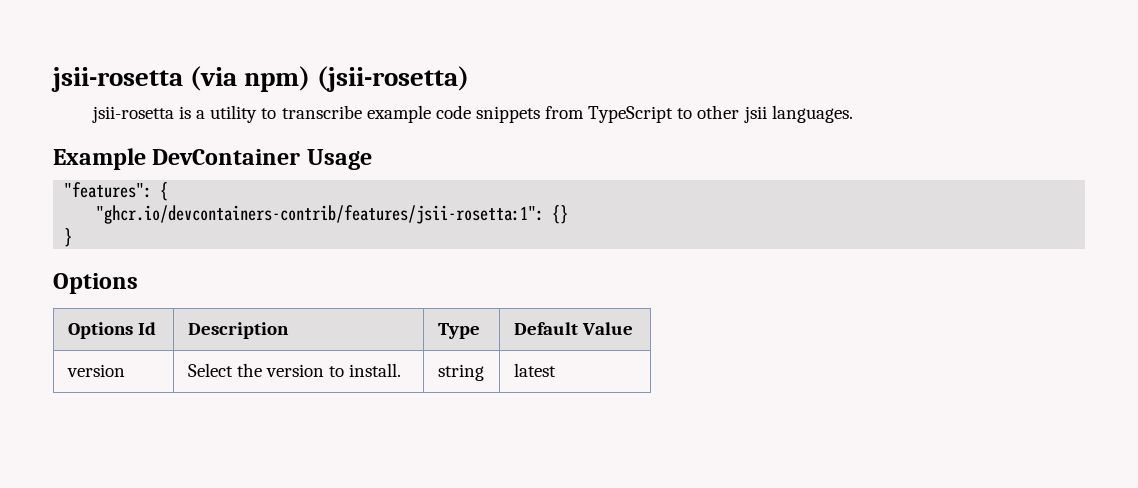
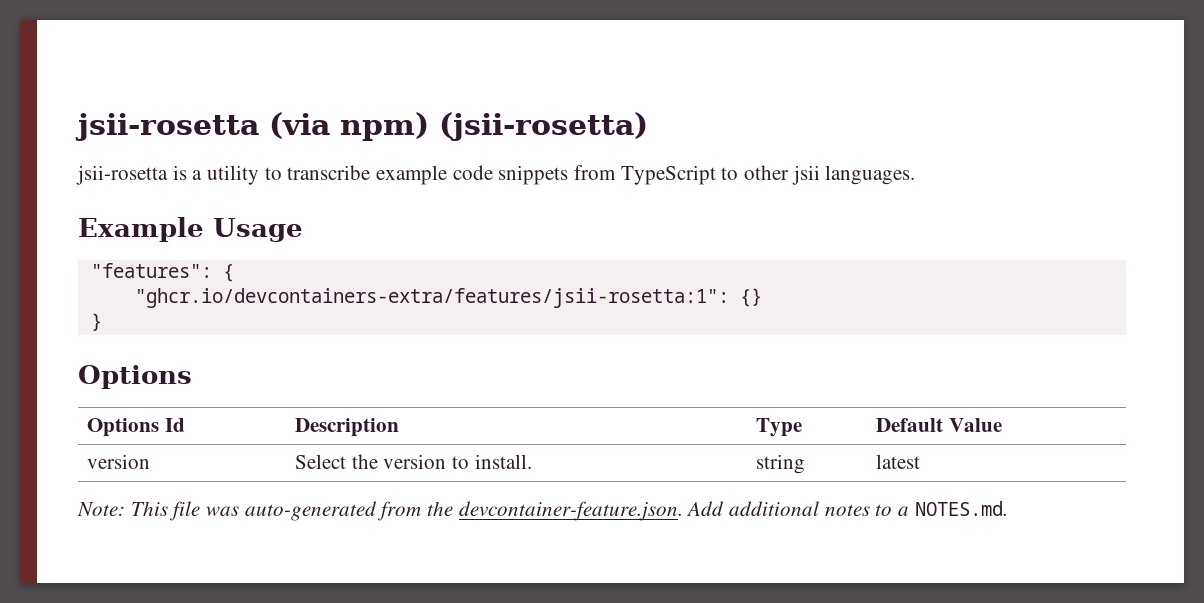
- Example DevContainer Usage
+ Example Usage
- "ghcr.io/devcontainers-contrib/features/jsii-rosetta:1": {}
+ "ghcr.io/devcontainers-extra/features/jsii-rosetta:1": {}
+ Note: This file was auto-generated from the devcontainer-feature.json. Add additional notes to a NOTES.md.

